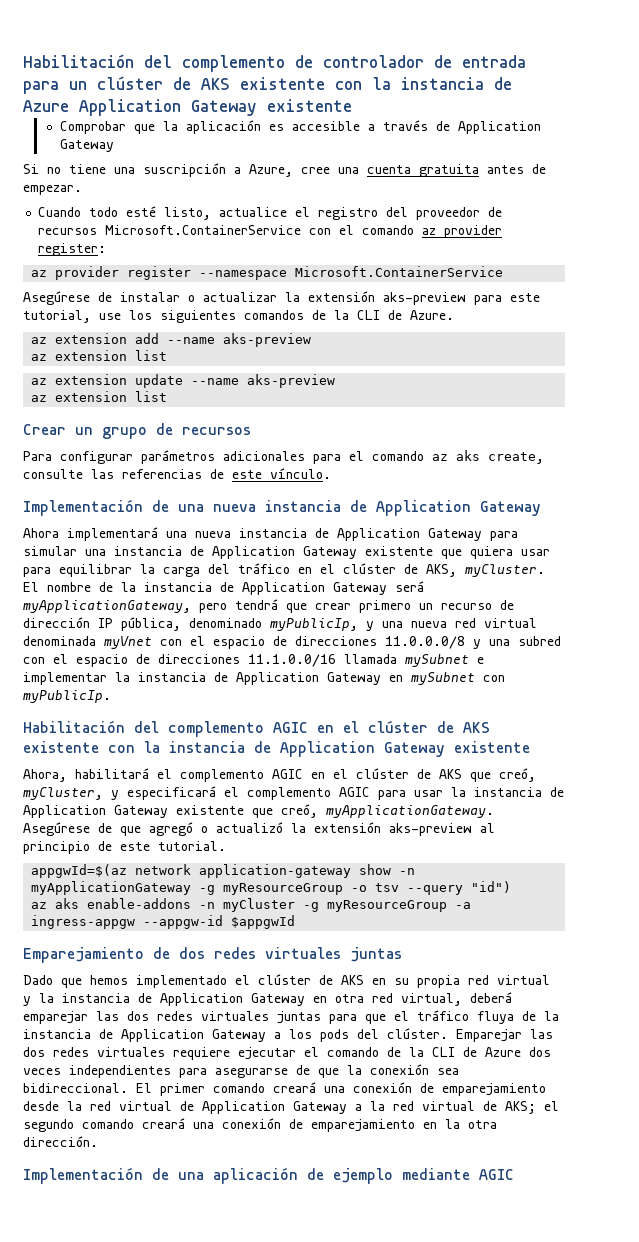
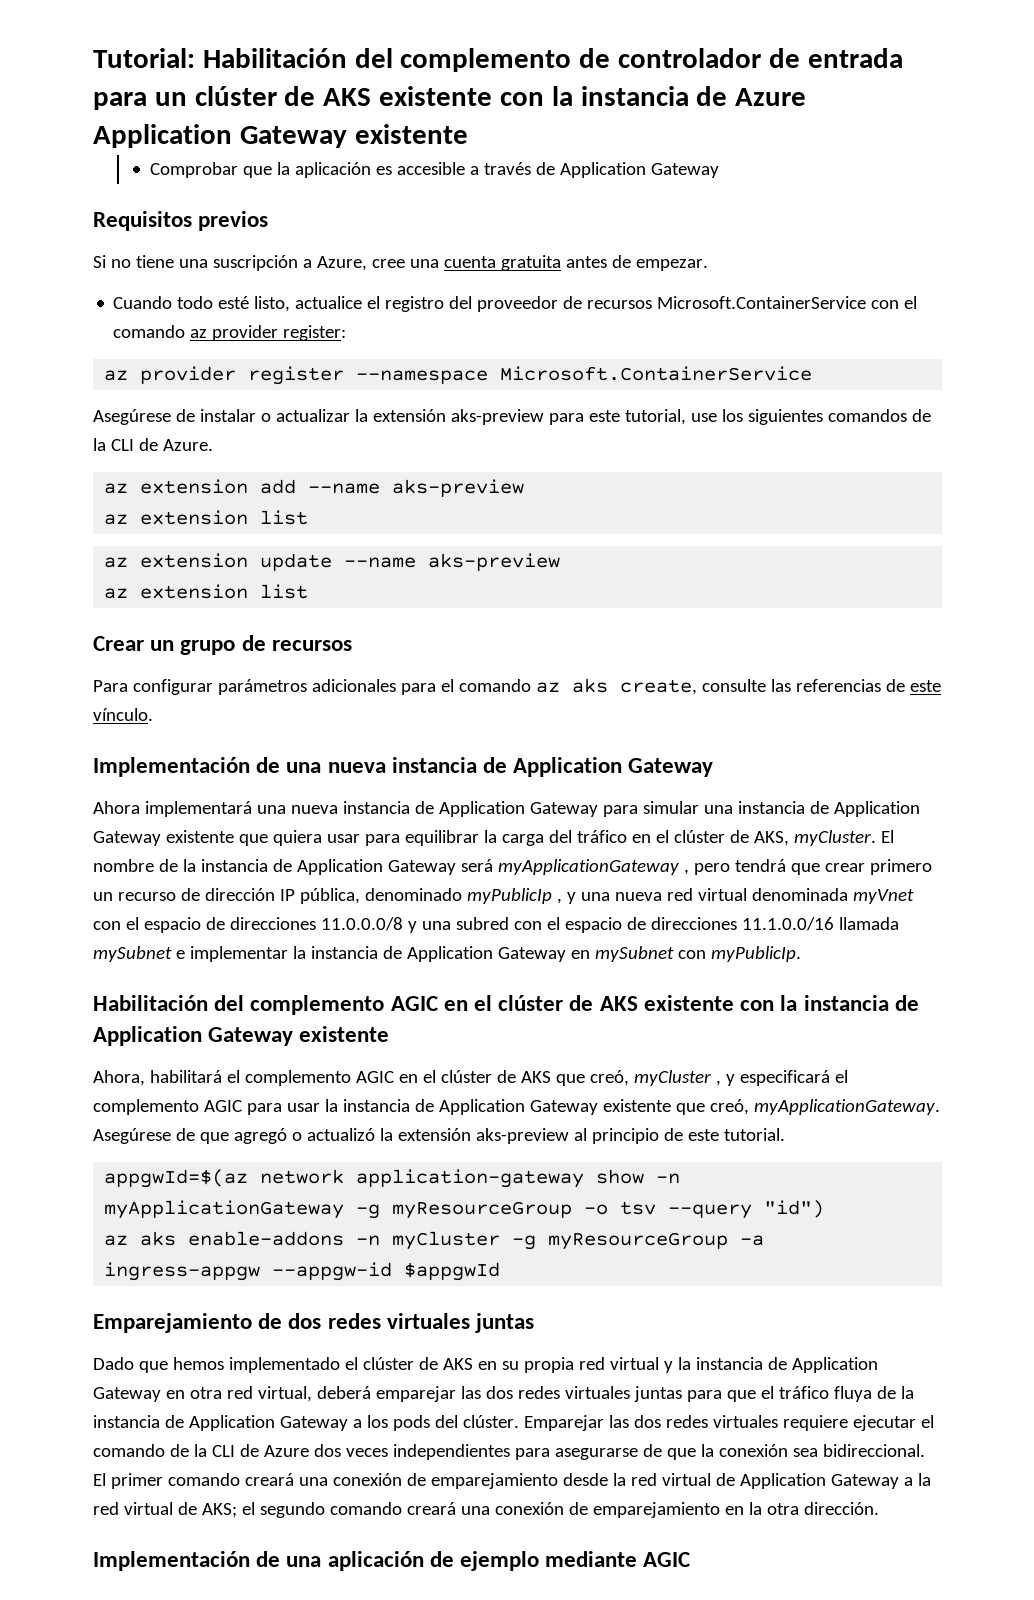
- Habilitación del complemento de controlador de entrada para un clúster de AKS existente con la instancia de Azure Application Gateway existente
+ Tutorial: Habilitación del complemento de controlador de entrada para un clúster de AKS existente con la instancia de Azure Application Gateway existente
+ Requisitos previos
- El nombre de la instancia de Application Gateway será myApplicationGateway, pero tendrá que crear primero un recurso de dirección IP pública, denominado myPublicIp, y una nueva red virtual denominada myVnet con el espacio de direcciones 11.0.0.0/8 y una subred con el espacio de direcciones 11.1.0.0/16 llamada mySubnet e implementar la instancia de Application Gateway en mySubnet con myPublicIp.
+ El nombre de la instancia de Application Gateway será myApplicationGateway , pero tendrá que crear primero un recurso de dirección IP pública, denominado myPublicIp , y una nueva red virtual denominada myVnet con el espacio de direcciones 11.0.0.0/8 y una subred con el espacio de direcciones 11.1.0.0/16 llamada mySubnet e implementar la instancia de Application Gateway en mySubnet con myPublicIp.
- Ahora, habilitará el complemento AGIC en el clúster de AKS que creó, myCluster, y especificará el complemento AGIC para usar la instancia de Application Gateway existente que creó, myApplicationGateway.
+ Ahora, habilitará el complemento AGIC en el clúster de AKS que creó, myCluster , y especificará el complemento AGIC para usar la instancia de Application Gateway existente que creó, myApplicationGateway.

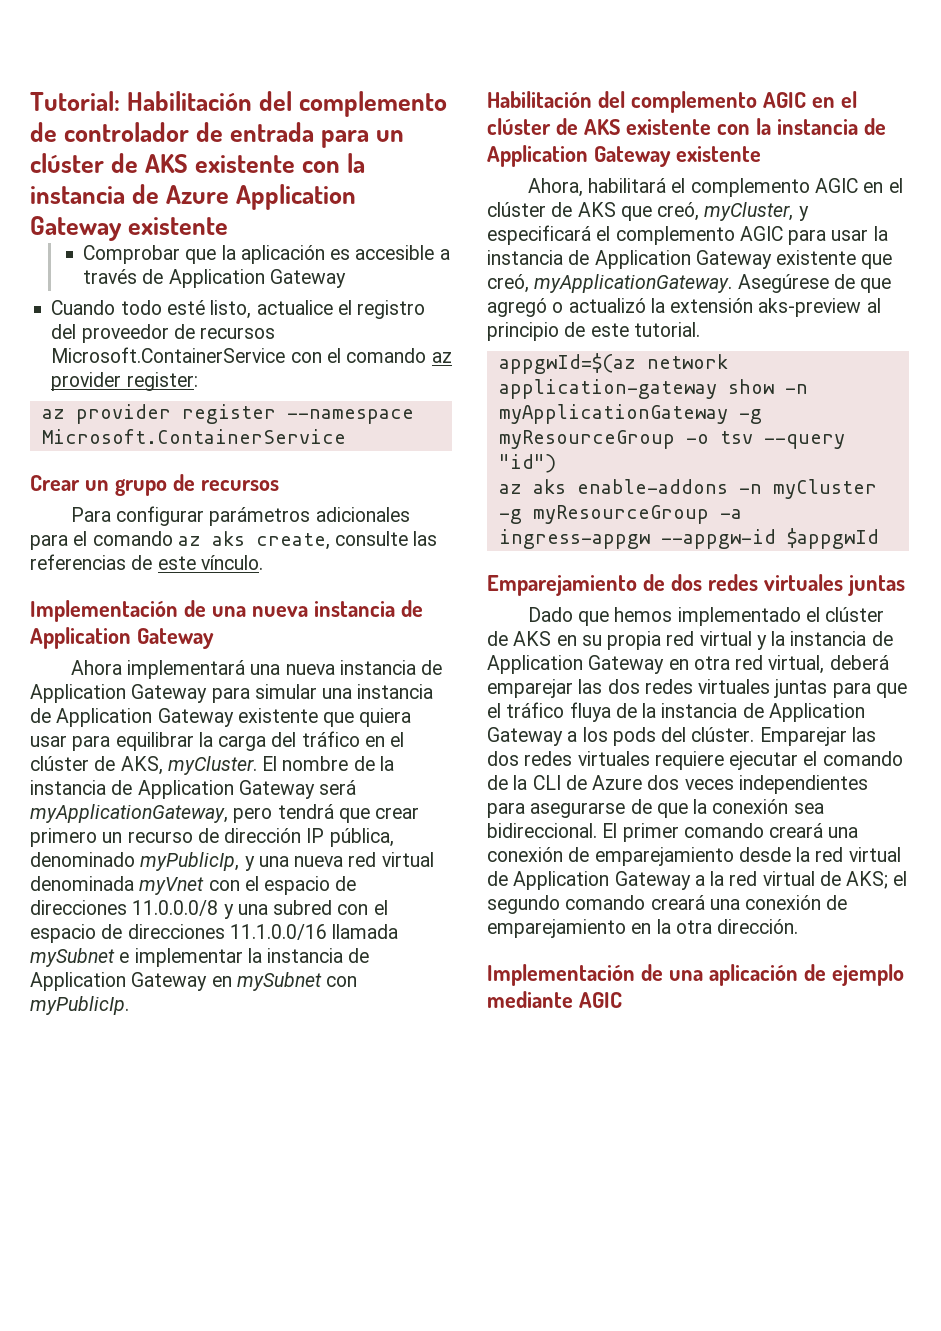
- Requisitos previos
- Si no tiene una suscripción a Azure, cree una cuenta gratuita antes de empezar.
- Asegúrese de instalar o actualizar la extensión aks-preview para este tutorial, use los siguientes comandos de la CLI de Azure.
- az extension add --name aks-preview
- az extension list
- az extension update --name aks-preview
- az extension list
- El nombre de la instancia de Application Gateway será myApplicationGateway , pero tendrá que crear primero un recurso de dirección IP pública, denominado myPublicIp , y una nueva red virtual denominada myVnet con el espacio de direcciones 11.0.0.0/8 y una subred con el espacio de direcciones 11.1.0.0/16 llamada mySubnet e implementar la instancia de Application Gateway en mySubnet con myPublicIp.
+ El nombre de la instancia de Application Gateway será myApplicationGateway, pero tendrá que crear primero un recurso de dirección IP pública, denominado myPublicIp, y una nueva red virtual denominada myVnet con el espacio de direcciones 11.0.0.0/8 y una subred con el espacio de direcciones 11.1.0.0/16 llamada mySubnet e implementar la instancia de Application Gateway en mySubnet con myPublicIp.
- Ahora, habilitará el complemento AGIC en el clúster de AKS que creó, myCluster , y especificará el complemento AGIC para usar la instancia de Application Gateway existente que creó, myApplicationGateway.
+ Ahora, habilitará el complemento AGIC en el clúster de AKS que creó, myCluster, y especificará el complemento AGIC para usar la instancia de Application Gateway existente que creó, myApplicationGateway.

